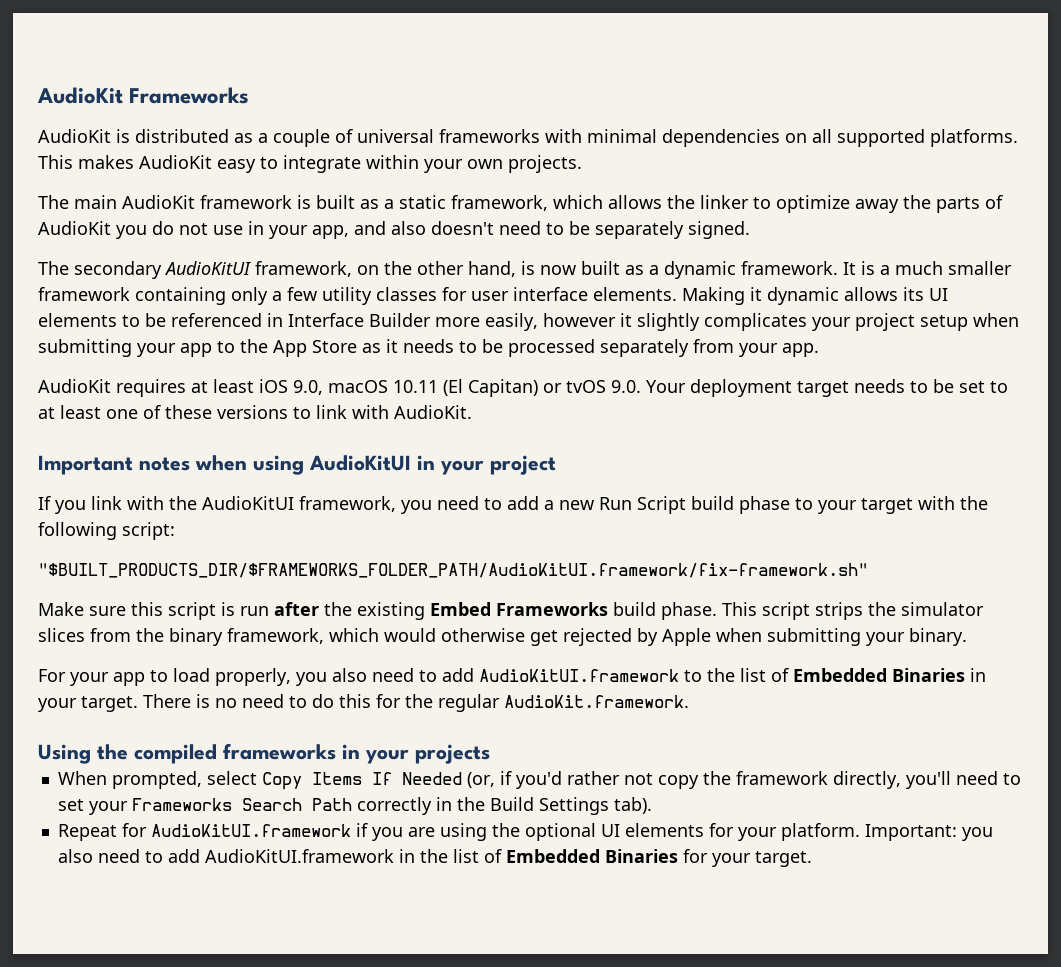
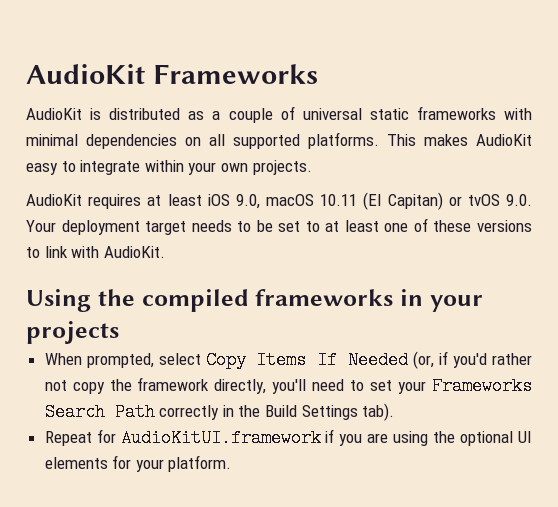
- AudioKit is distributed as a couple of universal frameworks with minimal dependencies on all supported platforms.
+ AudioKit is distributed as a couple of universal static frameworks with minimal dependencies on all supported platforms.
- The main AudioKit framework is built as a static framework, which allows the linker to optimize away the parts of AudioKit you do not use in your app, and also doesn't need to be separately signed.
- The secondary AudioKitUI framework, on the other hand, is now built as a dynamic framework. It is a much smaller framework containing only a few utility classes for user interface elements. Making it dynamic allows its UI elements to be referenced in Interface Builder more easily, however it slightly complicates your project setup when submitting your app to the App Store as it needs to be processed separately from your app.
- Important notes when using AudioKitUI in your project
- If you link with the AudioKitUI framework, you need to add a new Run Script build phase to your target with the following script:
- "$BUILT_PRODUCTS_DIR/$FRAMEWORKS_FOLDER_PATH/AudioKitUI.framework/fix-framework.sh"
- Make sure this script is run after the existing Embed Frameworks build phase. This script strips the simulator slices from the binary framework, which would otherwise get rejected by Apple when submitting your binary.
- For your app to load properly, you also need to add AudioKitUI.framework to the list of Embedded Binaries in your target. There is no need to do this for the regular AudioKit.framework.
- Important: you also need to add AudioKitUI.framework in the list of Embedded Binaries for your target.

